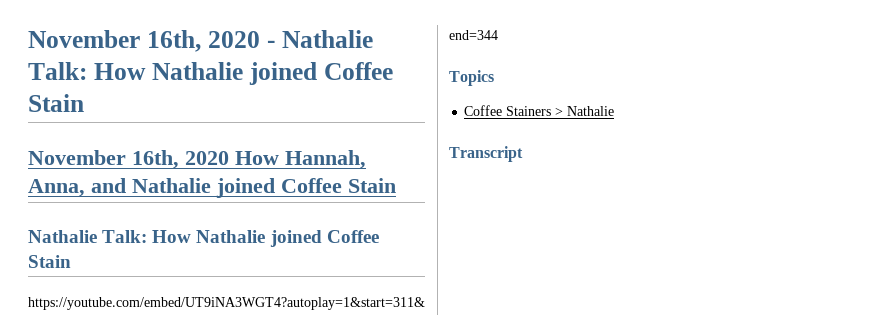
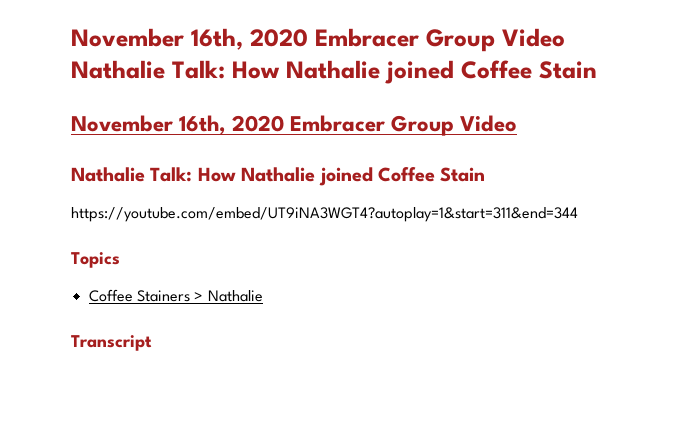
- November 16th, 2020 - Nathalie Talk: How Nathalie joined Coffee Stain
- November 16th, 2020 How Hannah, Anna, and Nathalie joined Coffee Stain
+ November 16th, 2020 Embracer Group Video Nathalie Talk: How Nathalie joined Coffee Stain
+ November 16th, 2020 Embracer Group Video

